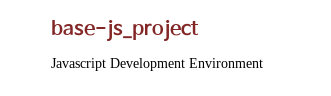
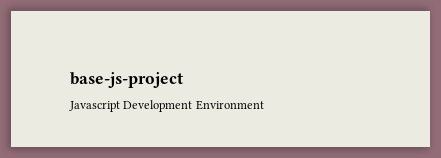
- base-js_project
+ base-js-project

